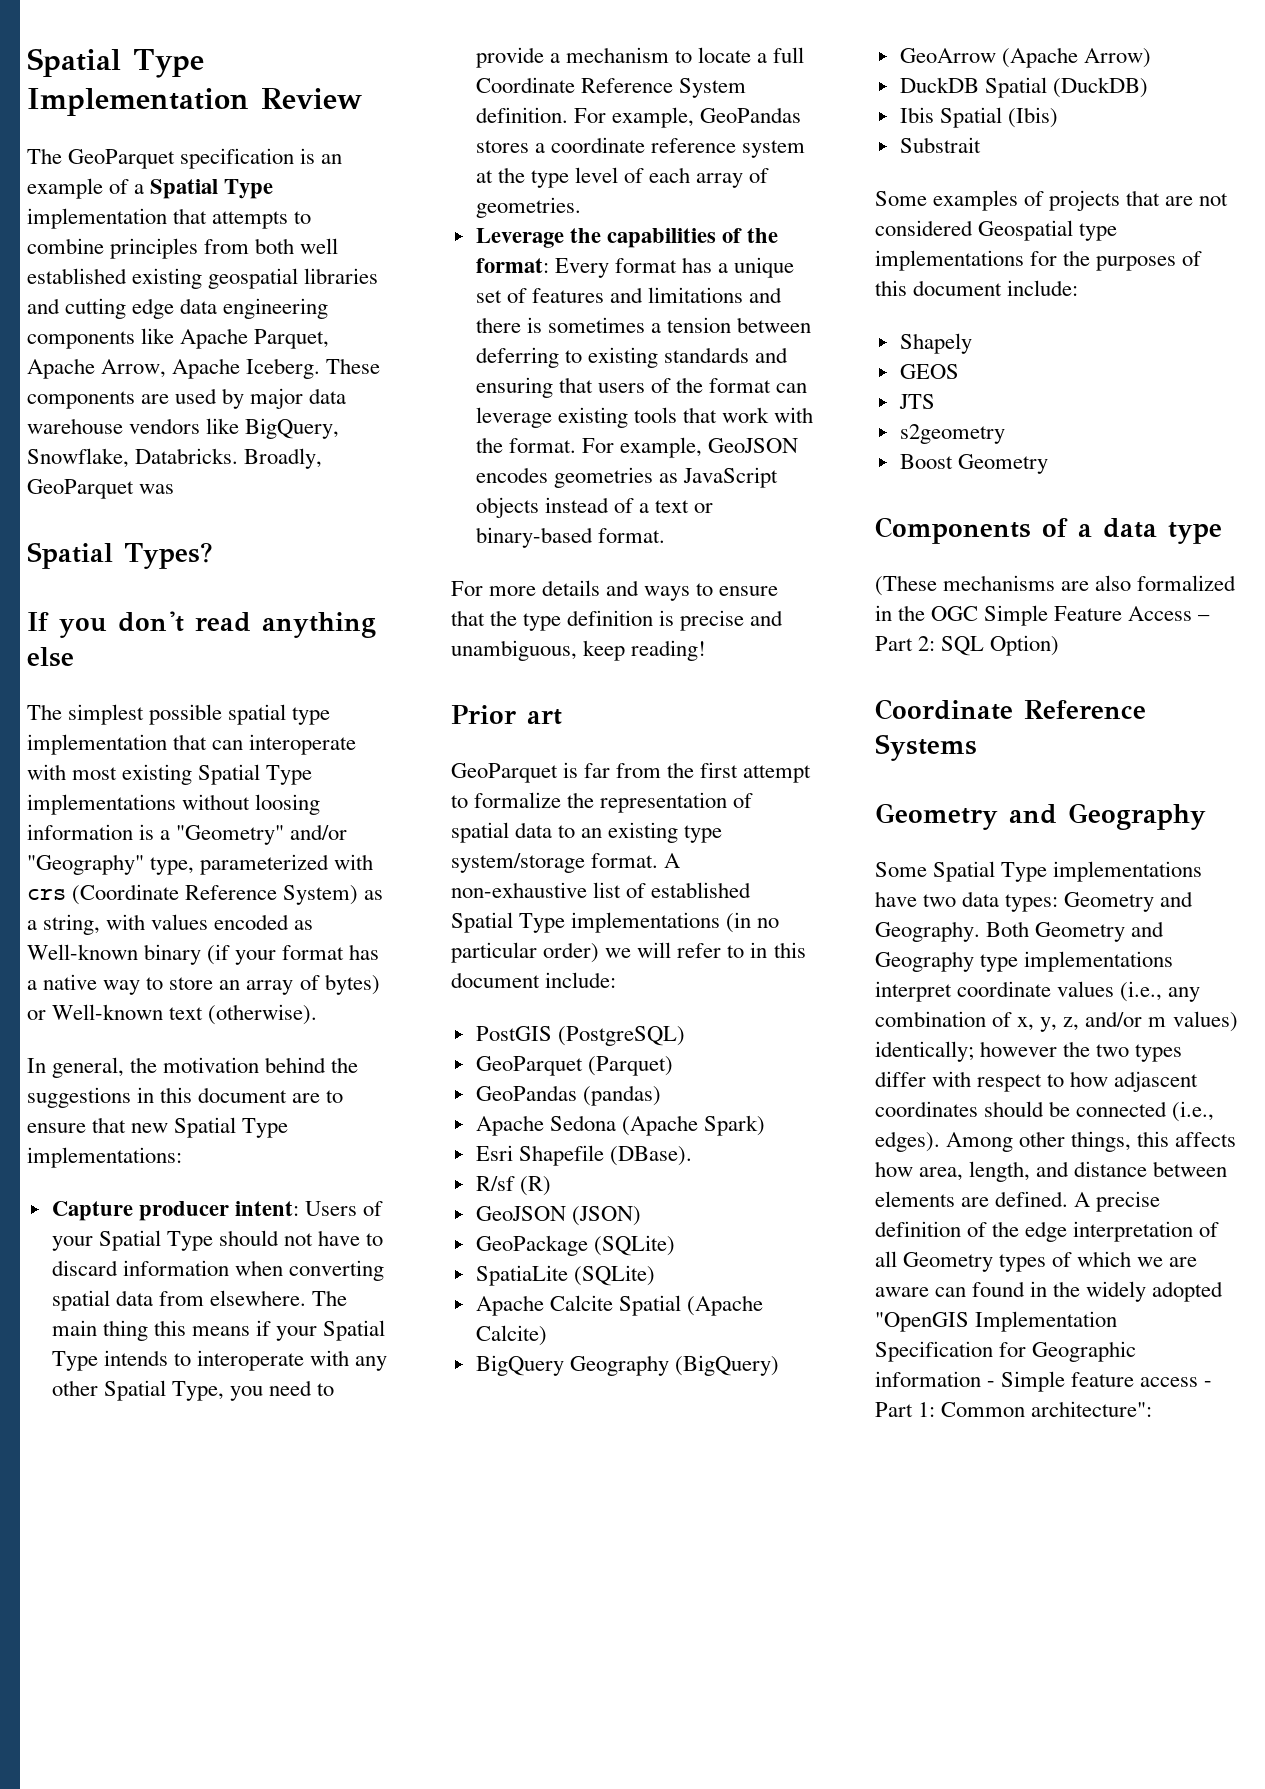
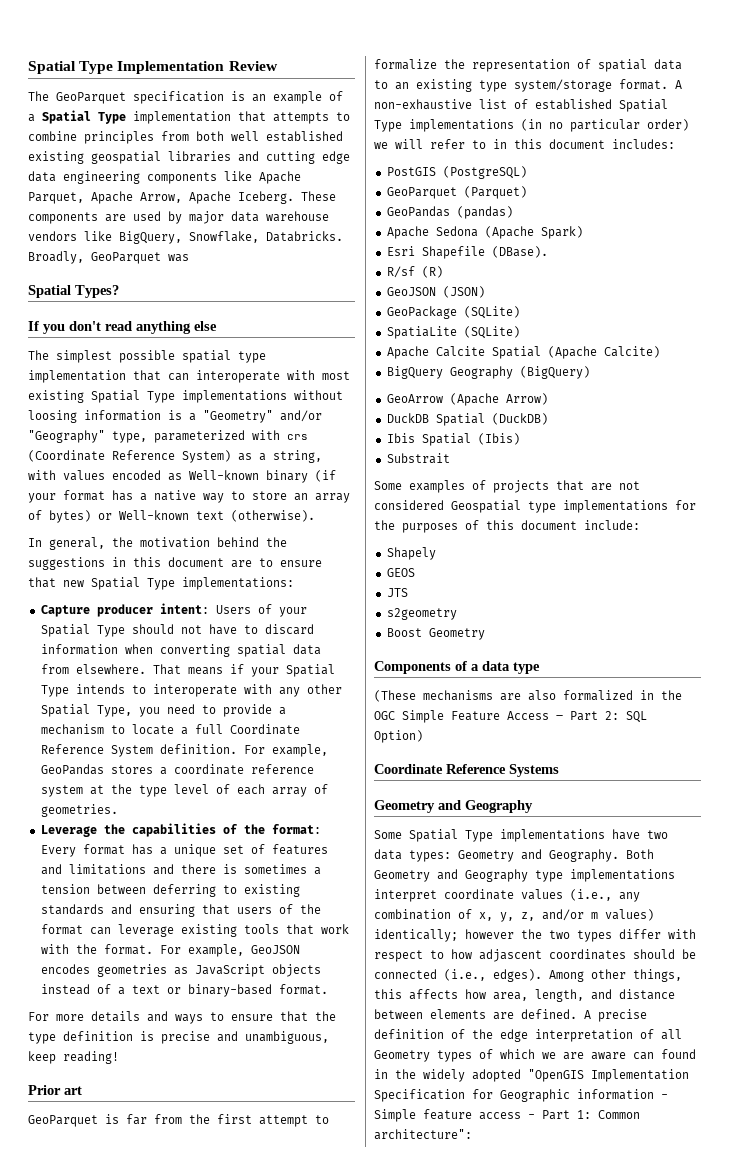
- The main thing this means if your Spatial Type intends to interoperate with any other Spatial Type, you need to provide a mechanism to locate a full Coordinate Reference System definition.
+ That means if your Spatial Type intends to interoperate with any other Spatial Type, you need to provide a mechanism to locate a full Coordinate Reference System definition.
- A non-exhaustive list of established Spatial Type implementations (in no particular order) we will refer to in this document include:
+ A non-exhaustive list of established Spatial Type implementations (in no particular order) we will refer to in this document includes:

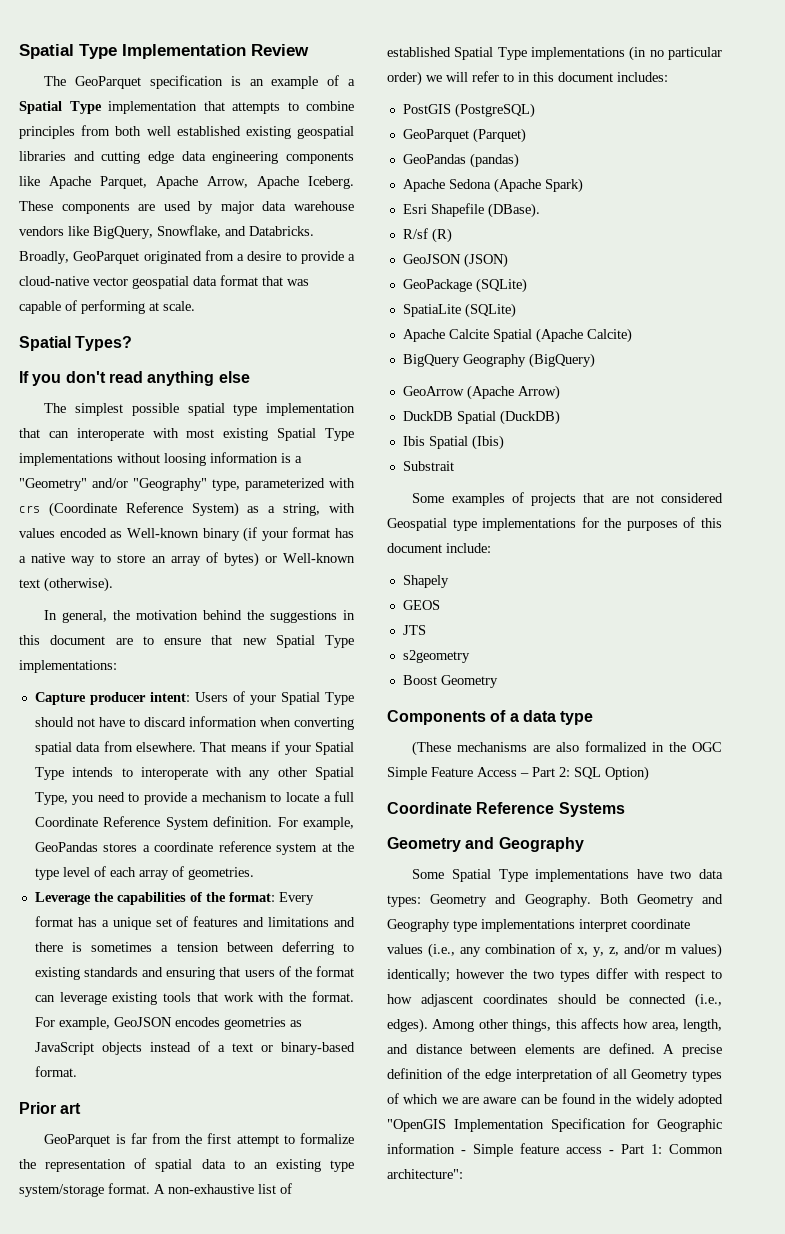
- These components are used by major data warehouse vendors like BigQuery, Snowflake, Databricks.
+ These components are used by major data warehouse vendors like BigQuery, Snowflake, and Databricks.
- Broadly, GeoParquet was
+ Broadly, GeoParquet originated from a desire to provide a cloud-native vector geospatial data format that was capable of performing at scale.
- For more details and ways to ensure that the type definition is precise and unambiguous, keep reading!
- A precise definition of the edge interpretation of all Geometry types of which we are aware can found in the widely adopted "OpenGIS Implementation Specification for Geographic information - Simple feature access - Part 1: Common architecture":
+ A precise definition of the edge interpretation of all Geometry types of which we are aware can be found in the widely adopted "OpenGIS Implementation Specification for Geographic information - Simple feature access - Part 1: Common architecture":

